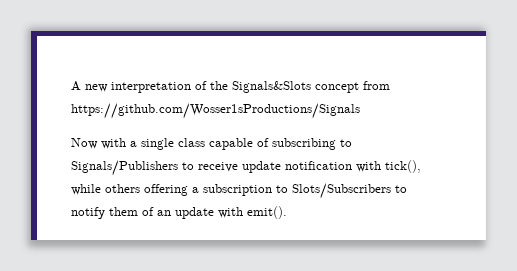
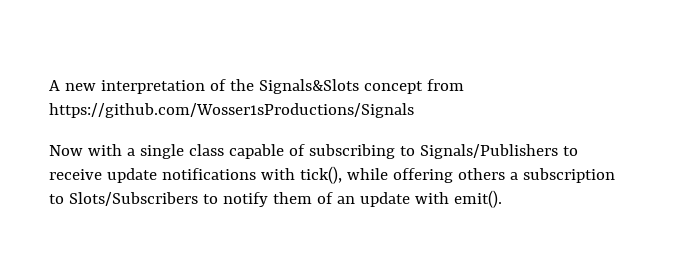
- Now with a single class capable of subscribing to Signals/Publishers to receive update notification with tick(), while others offering a subscription to Slots/Subscribers to notify them of an update with emit().
+ Now with a single class capable of subscribing to Signals/Publishers to receive update notifications with tick(), while offering others a subscription to Slots/Subscribers to notify them of an update with emit().

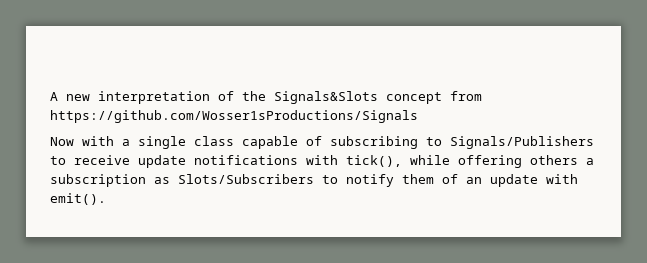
- Now with a single class capable of subscribing to Signals/Publishers to receive update notifications with tick(), while offering others a subscription to Slots/Subscribers to notify them of an update with emit().
+ Now with a single class capable of subscribing to Signals/Publishers to receive update notifications with tick(), while offering others a subscription as Slots/Subscribers to notify them of an update with emit().

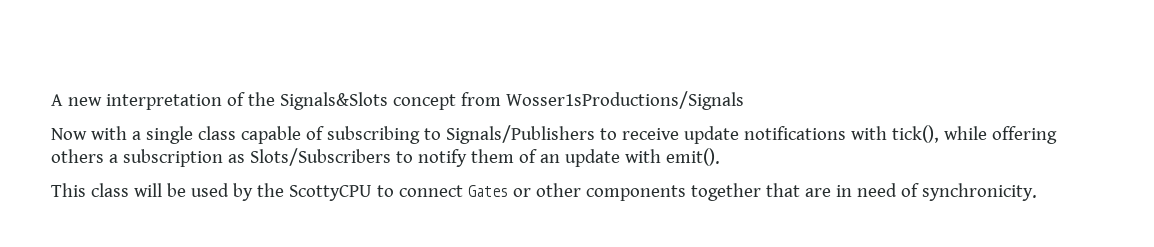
- A new interpretation of the Signals&Slots concept from https://github.com/Wosser1sProductions/Signals
+ A new interpretation of the Signals&Slots concept from Wosser1sProductions/Signals
+ This class will be used by the ScottyCPU to connect Gates or other components together that are in need of synchronicity.

